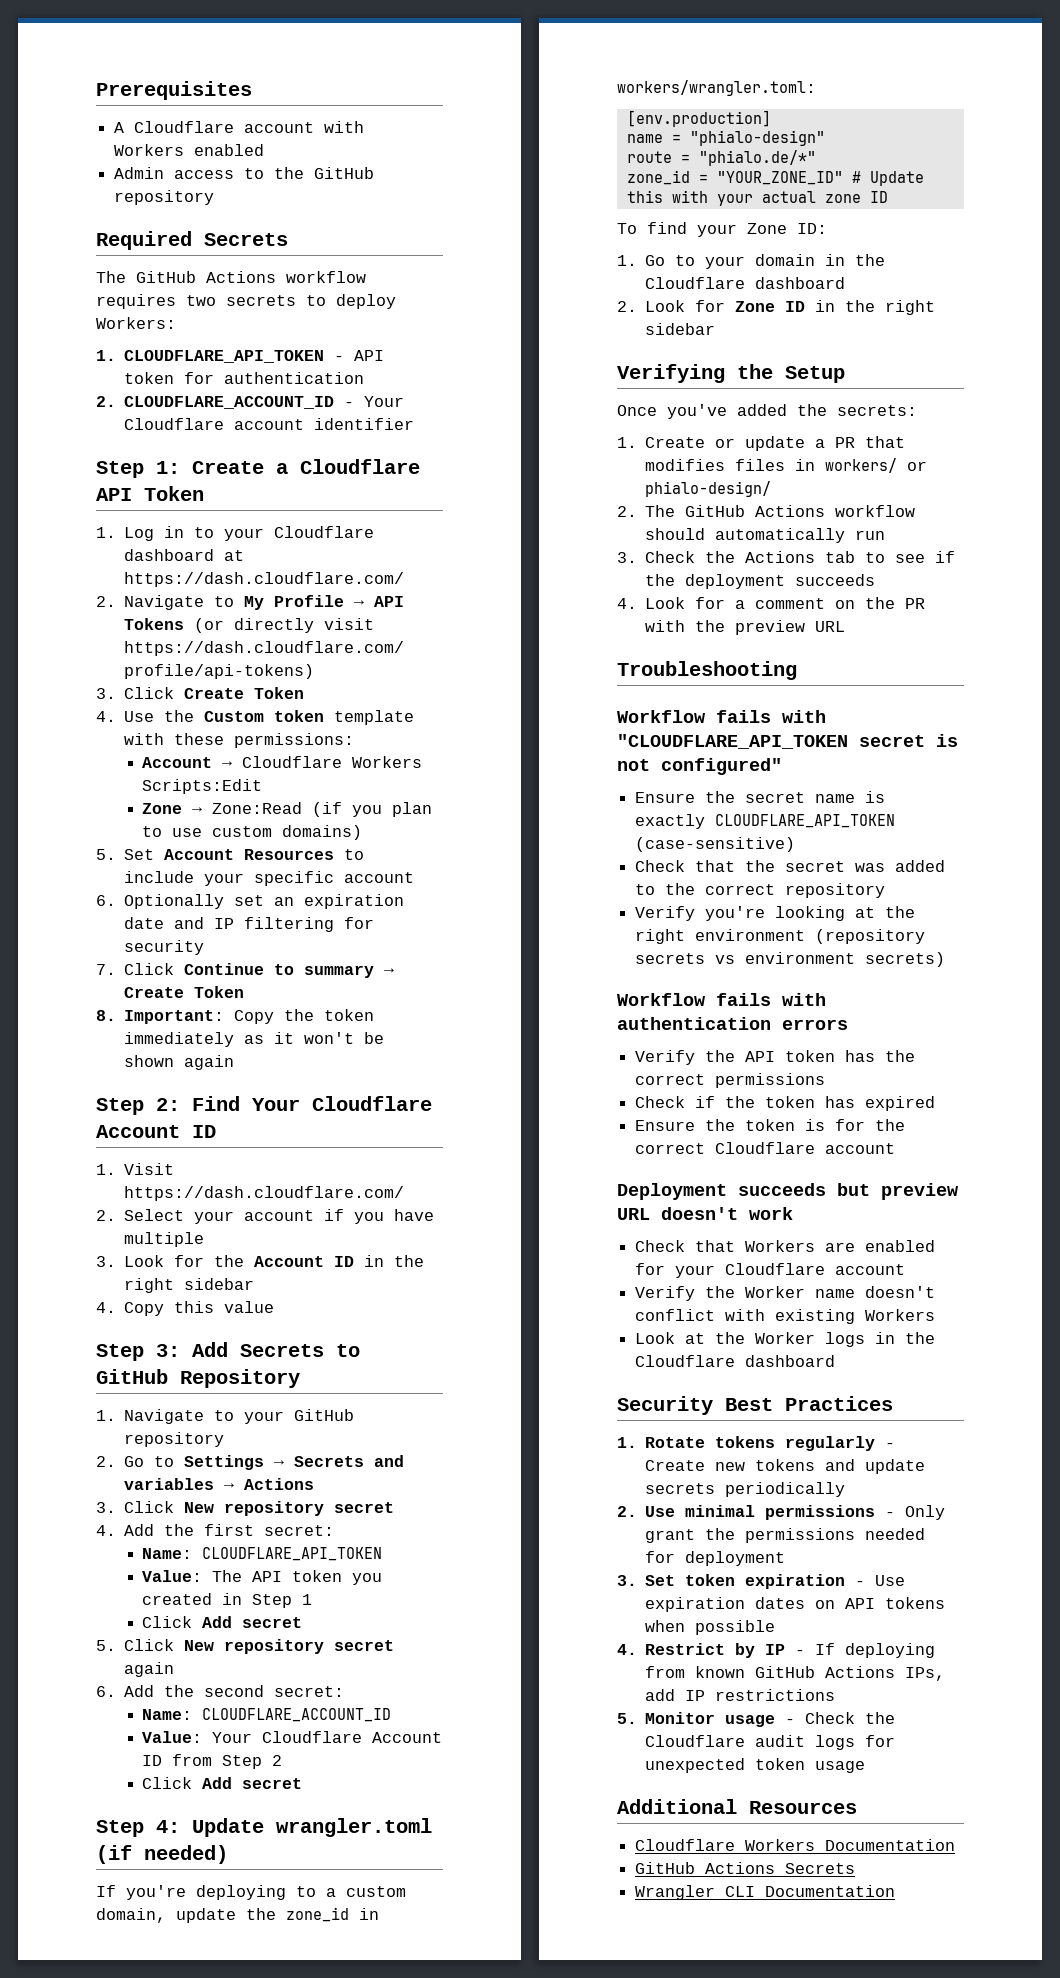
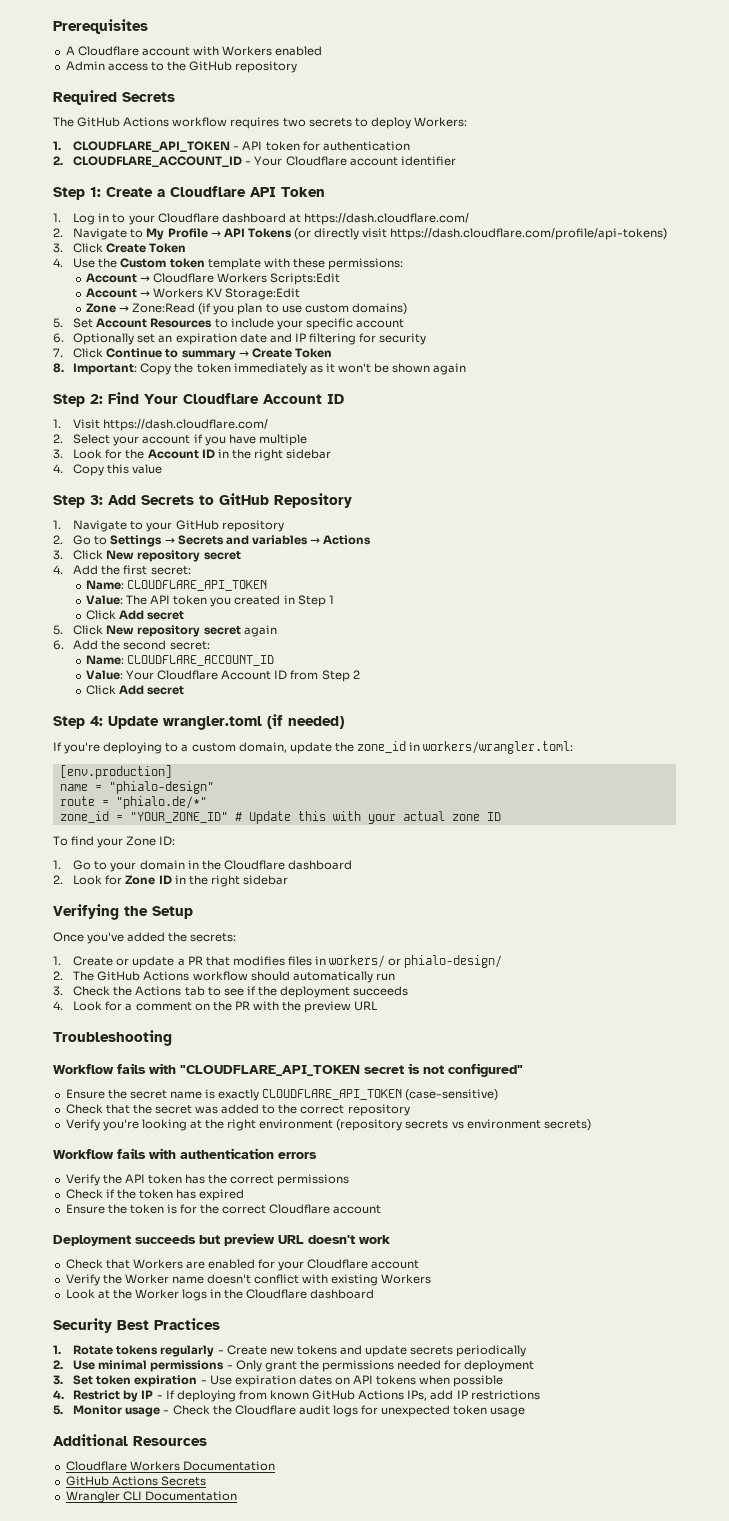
+ Account → Workers KV Storage:Edit

